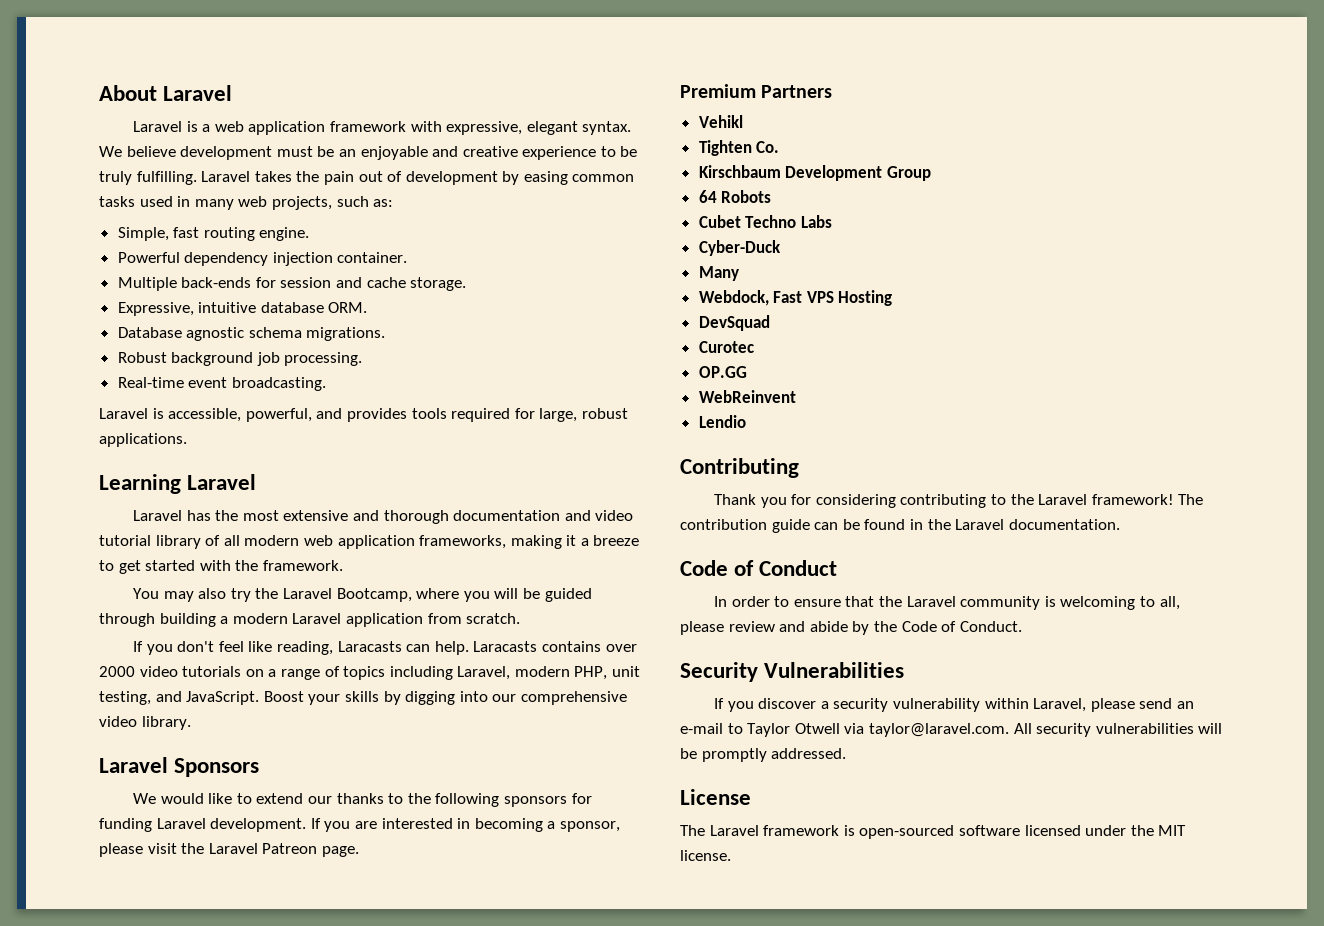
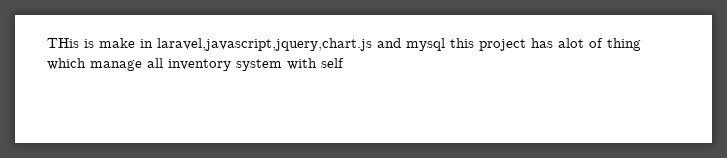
- About Laravel
- Laravel is a web application framework with expressive, elegant syntax. We believe development must be an enjoyable and creative experience to be truly fulfilling. Laravel takes the pain out of development by easing common tasks used in many web projects, such as:
- Simple, fast routing engine.
- Powerful dependency injection container.
- Multiple back-ends for session and cache storage.
- Expressive, intuitive database ORM.
- Database agnostic schema migrations.
- Robust background job processing.
- Real-time event broadcasting.
- Laravel is accessible, powerful, and provides tools required for large, robust applications.
- Learning Laravel
- Laravel has the most extensive and thorough documentation and video tutorial library of all modern web application frameworks, making it a breeze to get started with the framework.
- You may also try the Laravel Bootcamp, where you will be guided through building a modern Laravel application from scratch.
- If you don't feel like reading, Laracasts can help. Laracasts contains over 2000 video tutorials on a range of topics including Laravel, modern PHP, unit testing, and JavaScript. Boost your skills by digging into our comprehensive video library.
- Laravel Sponsors
- We would like to extend our thanks to the following sponsors for funding Laravel development. If you are interested in becoming a sponsor, please visit the Laravel Patreon page.
- Premium Partners
- Vehikl
- Tighten Co.
- Kirschbaum Development Group
- 64 Robots
- Cubet Techno Labs
- Cyber-Duck
- Many
- Webdock, Fast VPS Hosting
- DevSquad
- Curotec
- OP.GG
- WebReinvent
- Lendio
- Contributing
- Thank you for considering contributing to the Laravel framework! The contribution guide can be found in the Laravel documentation.
- Code of Conduct
- In order to ensure that the Laravel community is welcoming to all, please review and abide by the Code of Conduct.
- Security Vulnerabilities
- If you discover a security vulnerability within Laravel, please send an e-mail to Taylor Otwell via taylor@laravel.com. All security vulnerabilities will be promptly addressed.
- License
- The Laravel framework is open-sourced software licensed under the MIT license.
+ THis is make in laravel,javascript,jquery,chart.js and mysql this project has alot of thing which manage all inventory system with self

